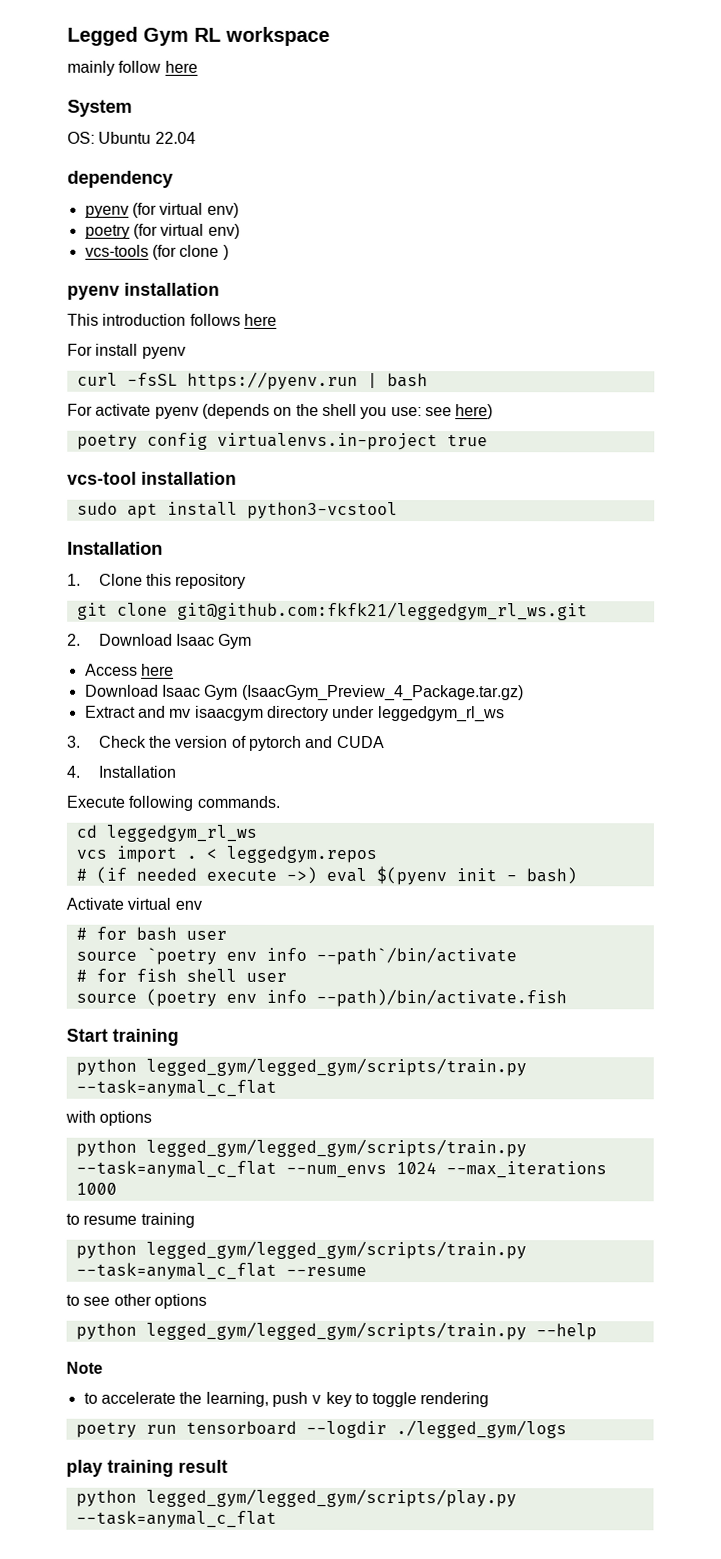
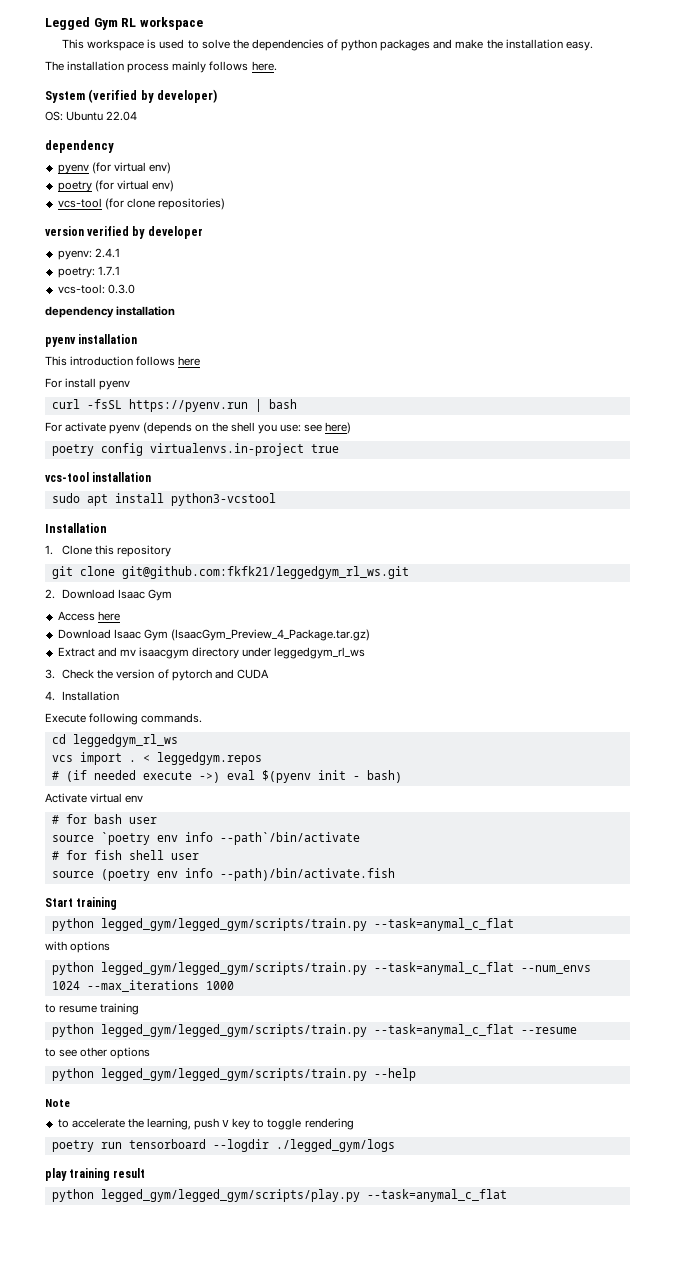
- mainly follow here
- System
+ This workspace is used to solve the dependencies of python packages and make the installation easy.
+ The installation process mainly follows here.
+ System (verified by developer)
- vcs-tools (for clone )
+ vcs-tool (for clone repositories)
+ version verified by developer
+ pyenv: 2.4.1
+ poetry: 1.7.1
+ vcs-tool: 0.3.0
+ dependency installation

